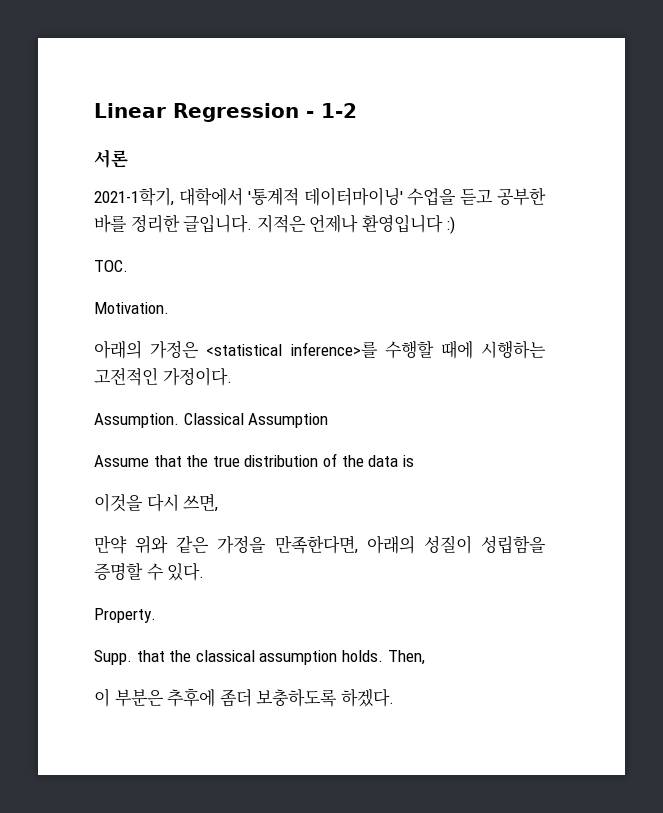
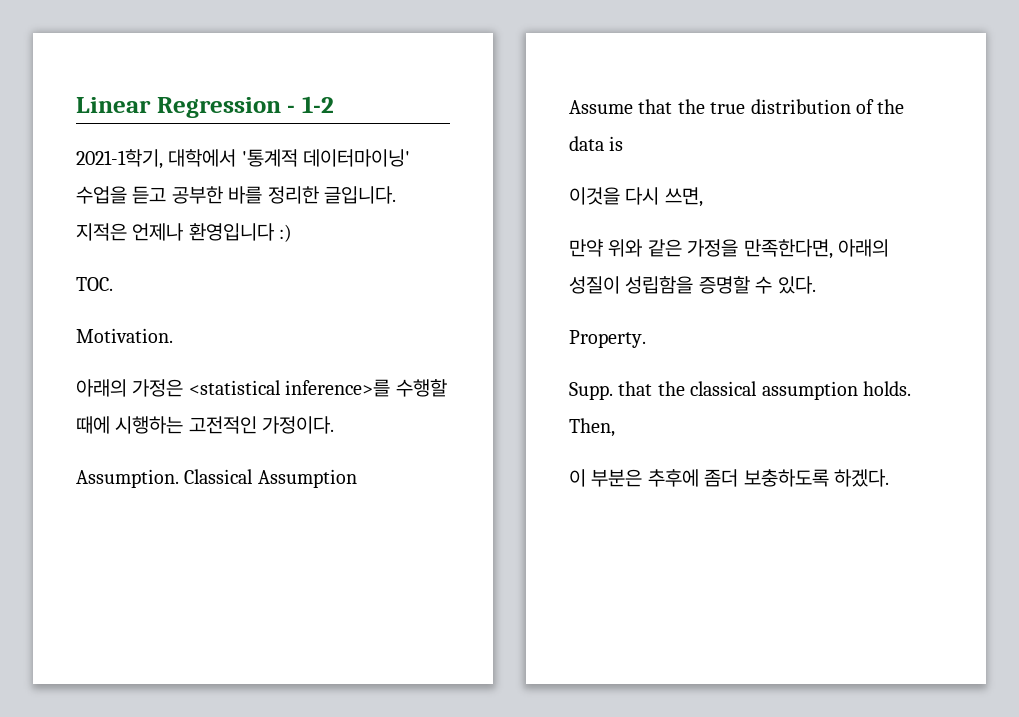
- 서론

